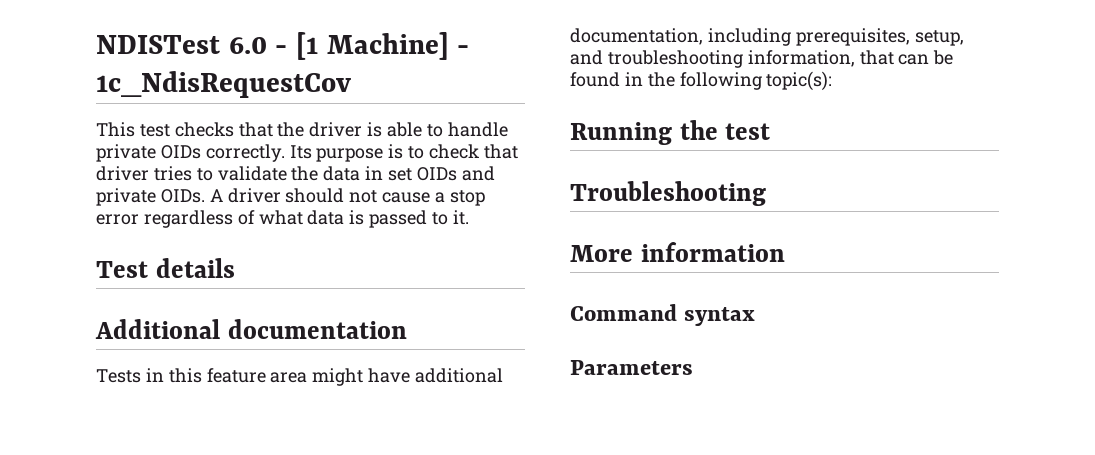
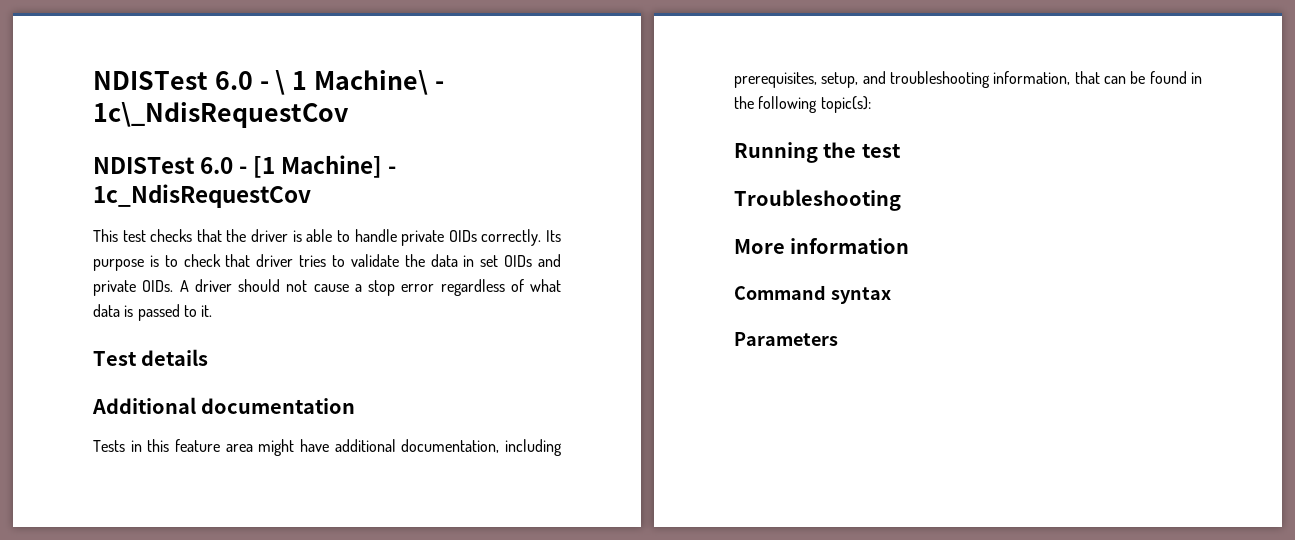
+ NDISTest 6.0 - \ 1 Machine\ - 1c\_NdisRequestCov

